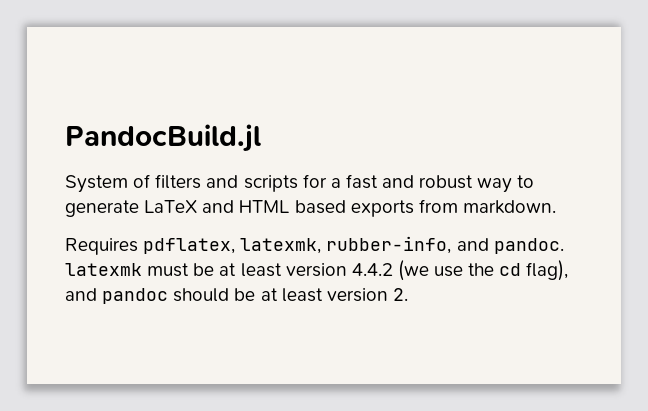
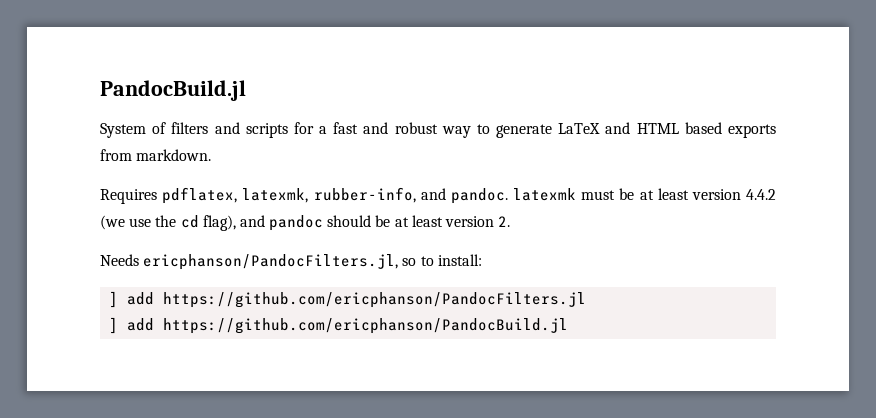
+ Needs ericphanson/PandocFilters.jl, so to install:
+ ] add https://github.com/ericphanson/PandocFilters.jl
+ ] add https://github.com/ericphanson/PandocBuild.jl

